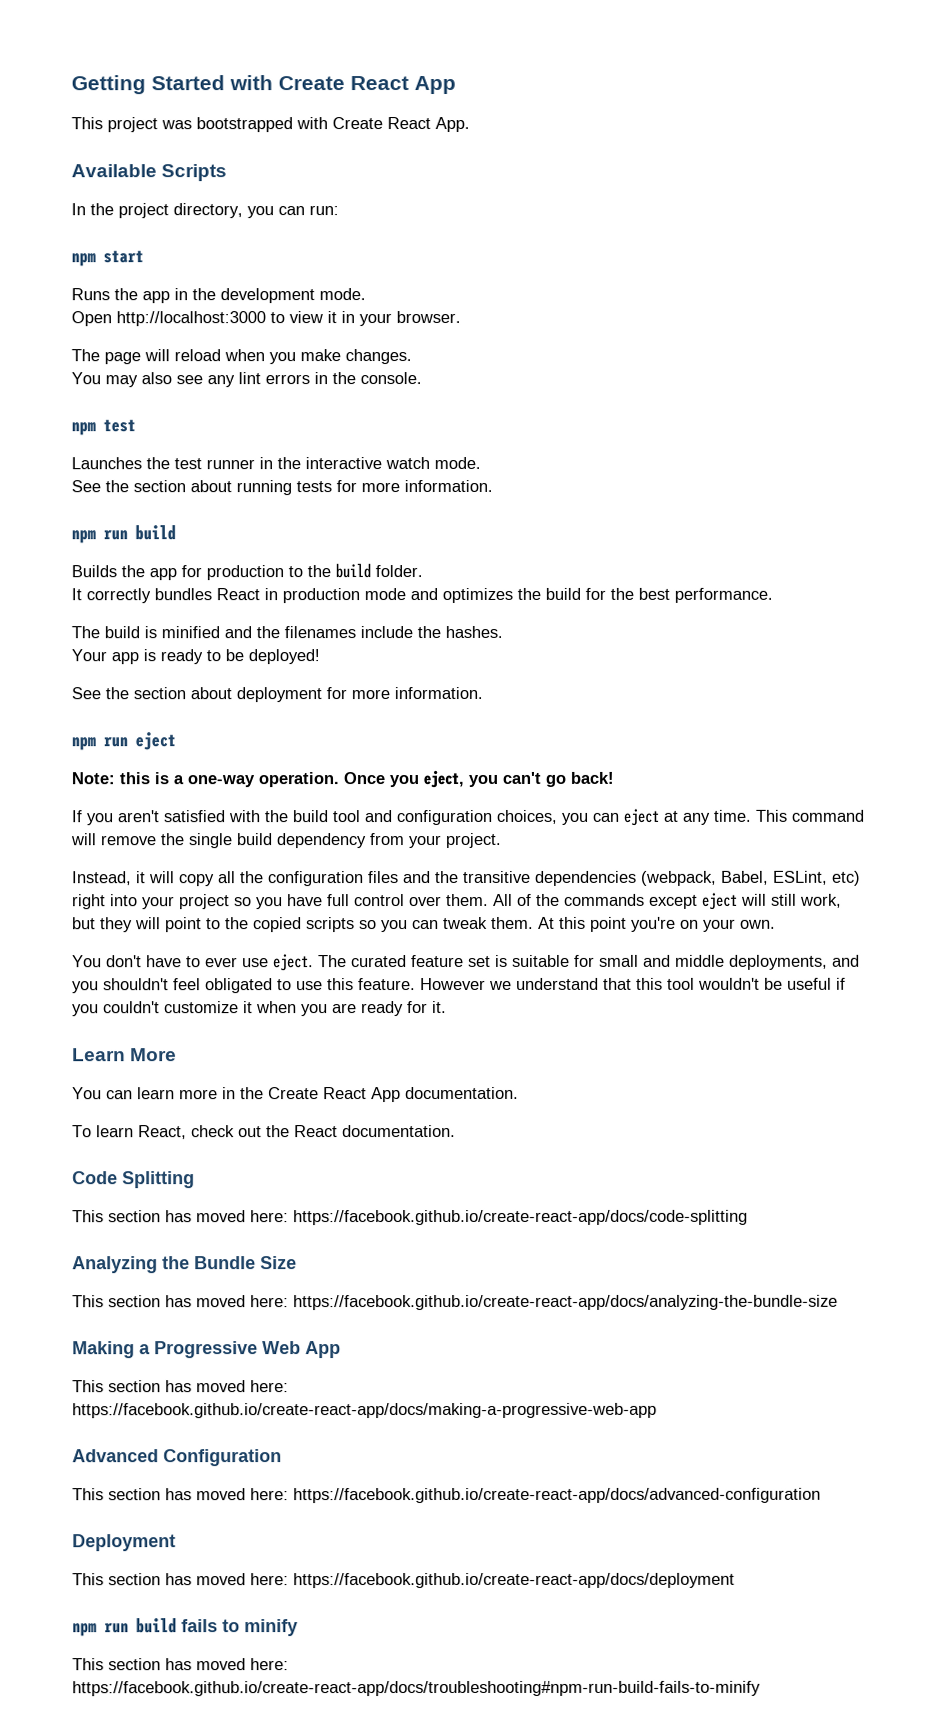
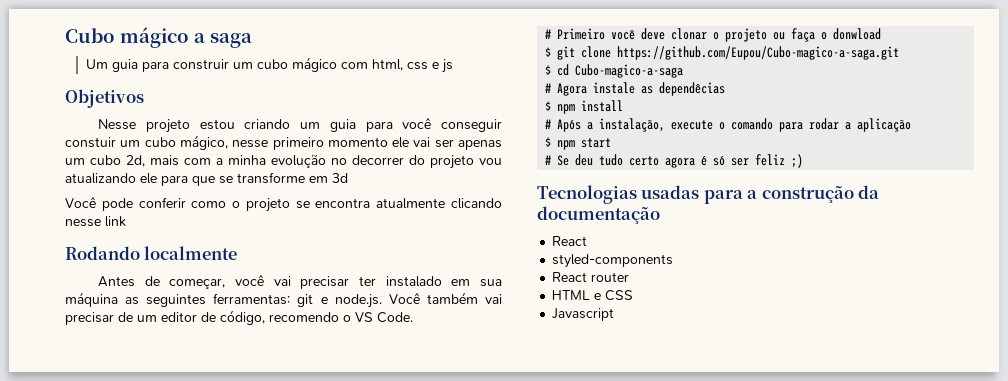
- Getting Started with Create React App
- This project was bootstrapped with Create React App.
- Available Scripts
- In the project directory, you can run:
- npm start
- Runs the app in the development mode.
- Open http://localhost:3000 to view it in your browser.
- The page will reload when you make changes.
- You may also see any lint errors in the console.
- npm test
- Launches the test runner in the interactive watch mode.
- See the section about running tests for more information.
- npm run build
- Builds the app for production to the build folder.
- It correctly bundles React in production mode and optimizes the build for the best performance.
- The build is minified and the filenames include the hashes.
- Your app is ready to be deployed!
- See the section about deployment for more information.
- npm run eject
- Note: this is a one-way operation. Once you eject, you can't go back!
- If you aren't satisfied with the build tool and configuration choices, you can eject at any time. This command will remove the single build dependency from your project.
- Instead, it will copy all the configuration files and the transitive dependencies (webpack, Babel, ESLint, etc) right into your project so you have full control over them. All of the commands except eject will still work, but they will point to the copied scripts so you can tweak them. At this point you're on your own.
- You don't have to ever use eject. The curated feature set is suitable for small and middle deployments, and you shouldn't feel obligated to use this feature. However we understand that this tool wouldn't be useful if you couldn't customize it when you are ready for it.
- Learn More
- You can learn more in the Create React App documentation.
- To learn React, check out the React documentation.
- Code Splitting
- This section has moved here: https://facebook.github.io/create-react-app/docs/code-splitting
- Analyzing the Bundle Size
- This section has moved here: https://facebook.github.io/create-react-app/docs/analyzing-the-bundle-size
- Making a Progressive Web App
- This section has moved here: https://facebook.github.io/create-react-app/docs/making-a-progressive-web-app
- Advanced Configuration
- This section has moved here: https://facebook.github.io/create-react-app/docs/advanced-configuration
- Deployment
- This section has moved here: https://facebook.github.io/create-react-app/docs/deployment
- npm run build fails to minify
- This section has moved here: https://facebook.github.io/create-react-app/docs/troubleshooting#npm-run-build-fails-to-minify
+ Cubo mágico a saga
+ Um guia para construir um cubo mágico com html, css e js
+ Objetivos
+ Nesse projeto estou criando um guia para você conseguir constuir um cubo mágico, nesse primeiro momento ele vai ser apenas um cubo 2d, mais com a minha evolução no decorrer do projeto vou atualizando ele para que se transforme em 3d
+ Você pode conferir como o projeto se encontra atualmente clicando nesse link
+ Rodando localmente
+ Antes de começar, você vai precisar ter instalado em sua máquina as seguintes ferramentas: git e node.js. Você também vai precisar de um editor de código, recomendo o VS Code.
+ # Primeiro você deve clonar o projeto ou faça o donwload
+ $ git clone https://github.com/Eupou/Cubo-magico-a-saga.git
+ $ cd Cubo-magico-a-saga
+ # Agora instale as dependêcias
+ $ npm install
+ # Após a instalação, execute o comando para rodar a aplicação
+ $ npm start
+ # Se deu tudo certo agora é só ser feliz ;)
+ Tecnologias usadas para a construção da documentação
+ React
+ styled-components
+ React router
+ HTML e CSS
+ Javascript

